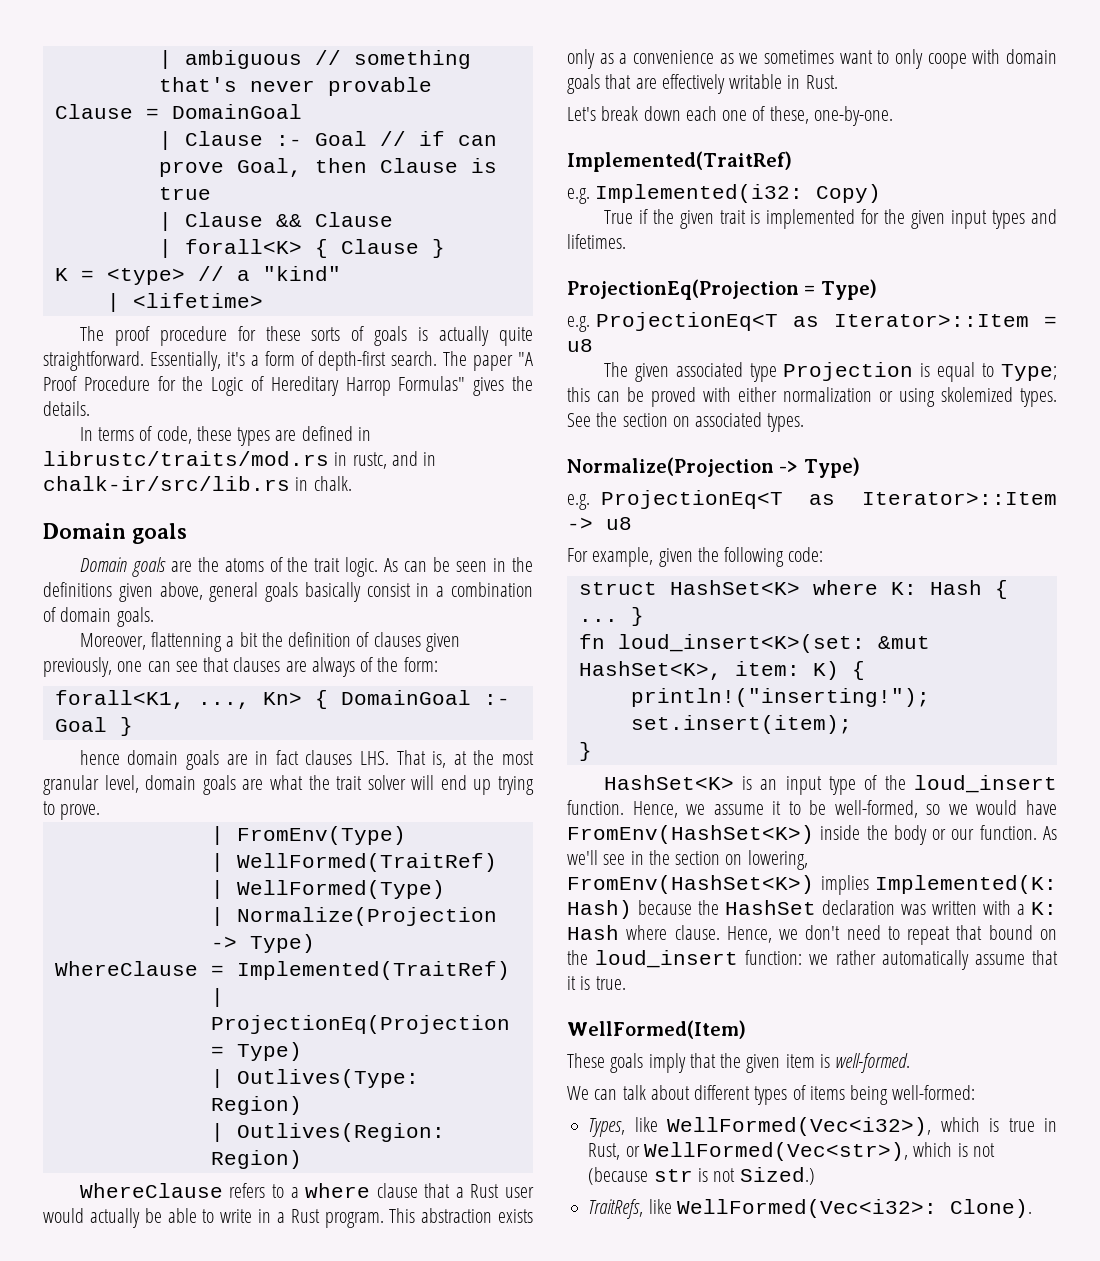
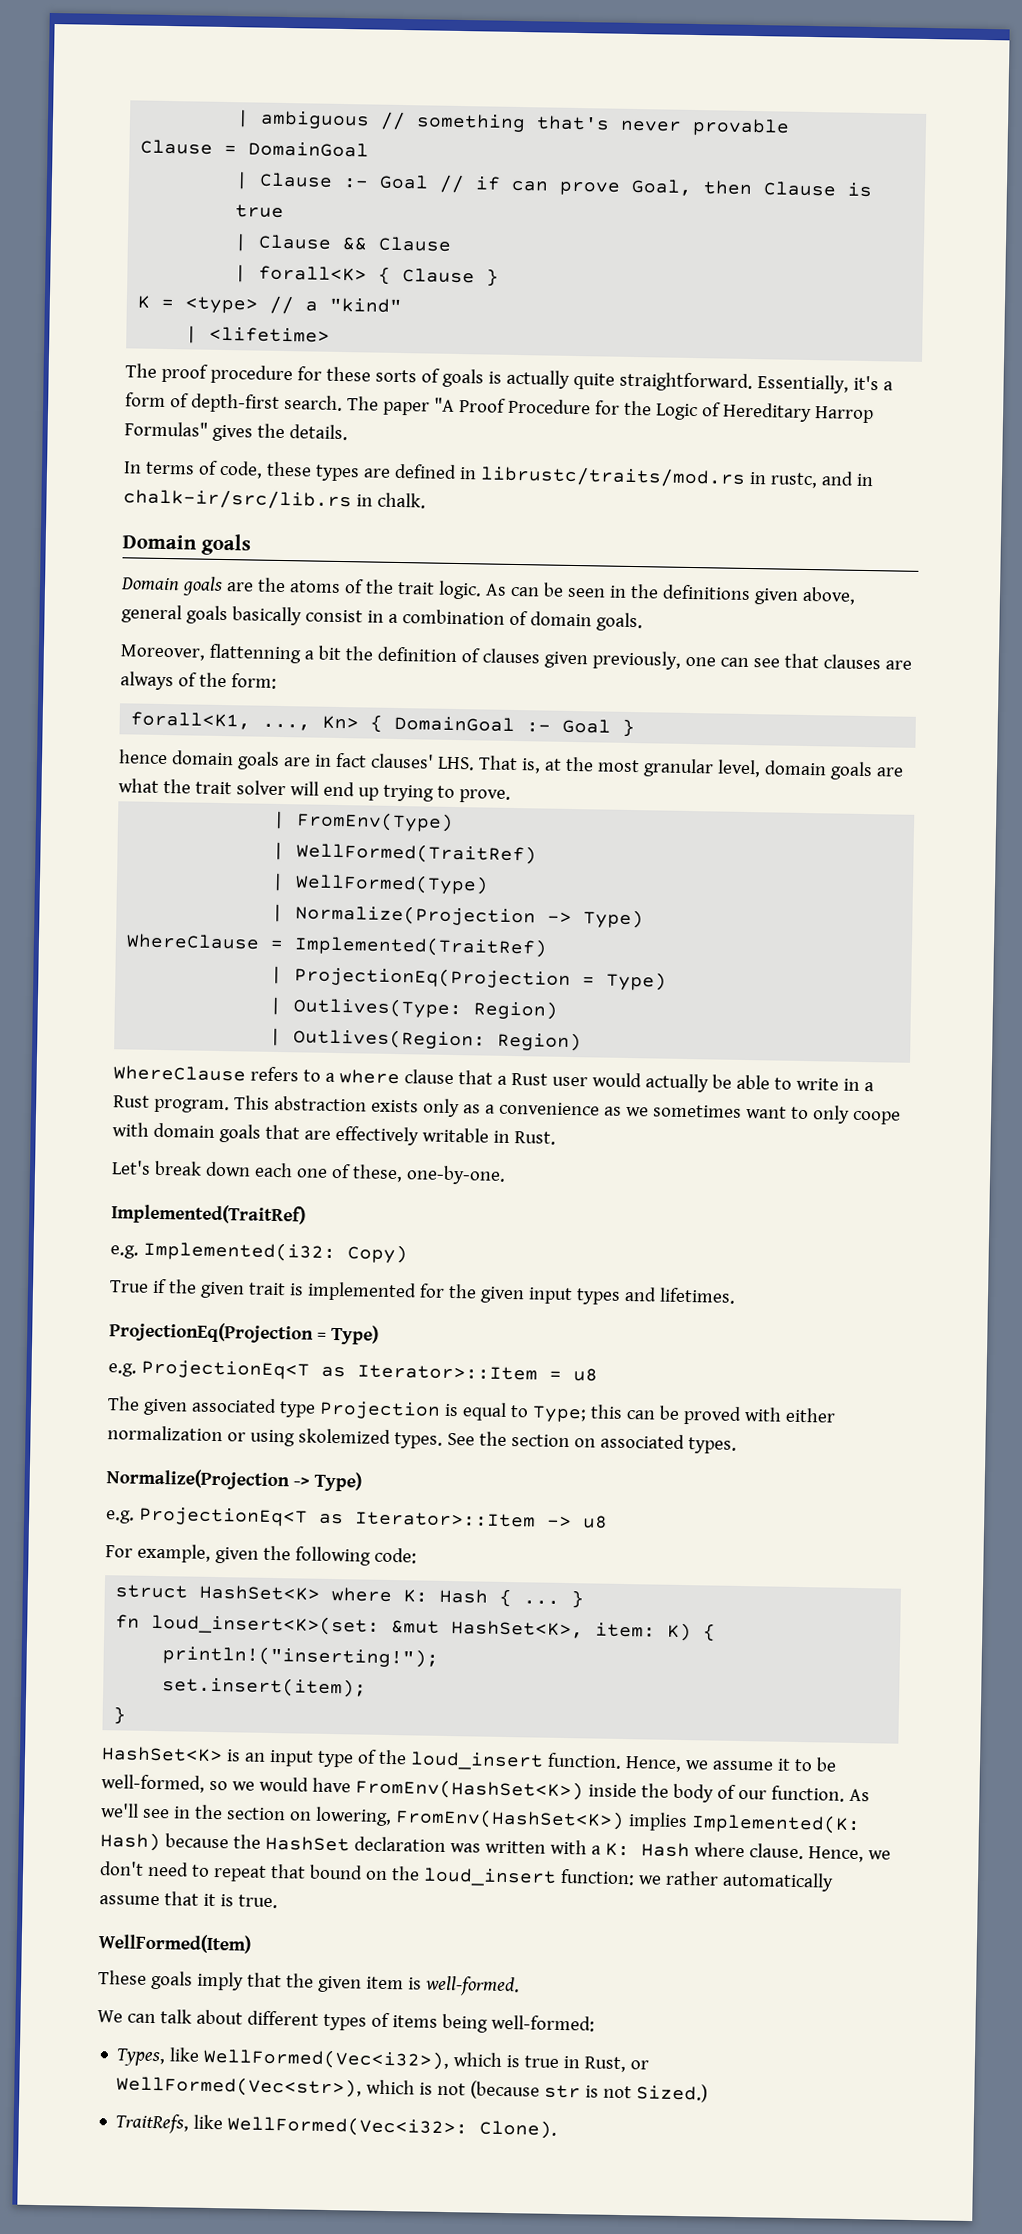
- hence domain goals are in fact clauses LHS. That is, at the most granular level, domain goals are what the trait solver will end up trying to prove.
+ hence domain goals are in fact clauses' LHS. That is, at the most granular level, domain goals are what the trait solver will end up trying to prove.
- Hence, we assume it to be well-formed, so we would have FromEnv(HashSet<K>) inside the body or our function.
+ Hence, we assume it to be well-formed, so we would have FromEnv(HashSet<K>) inside the body of our function.

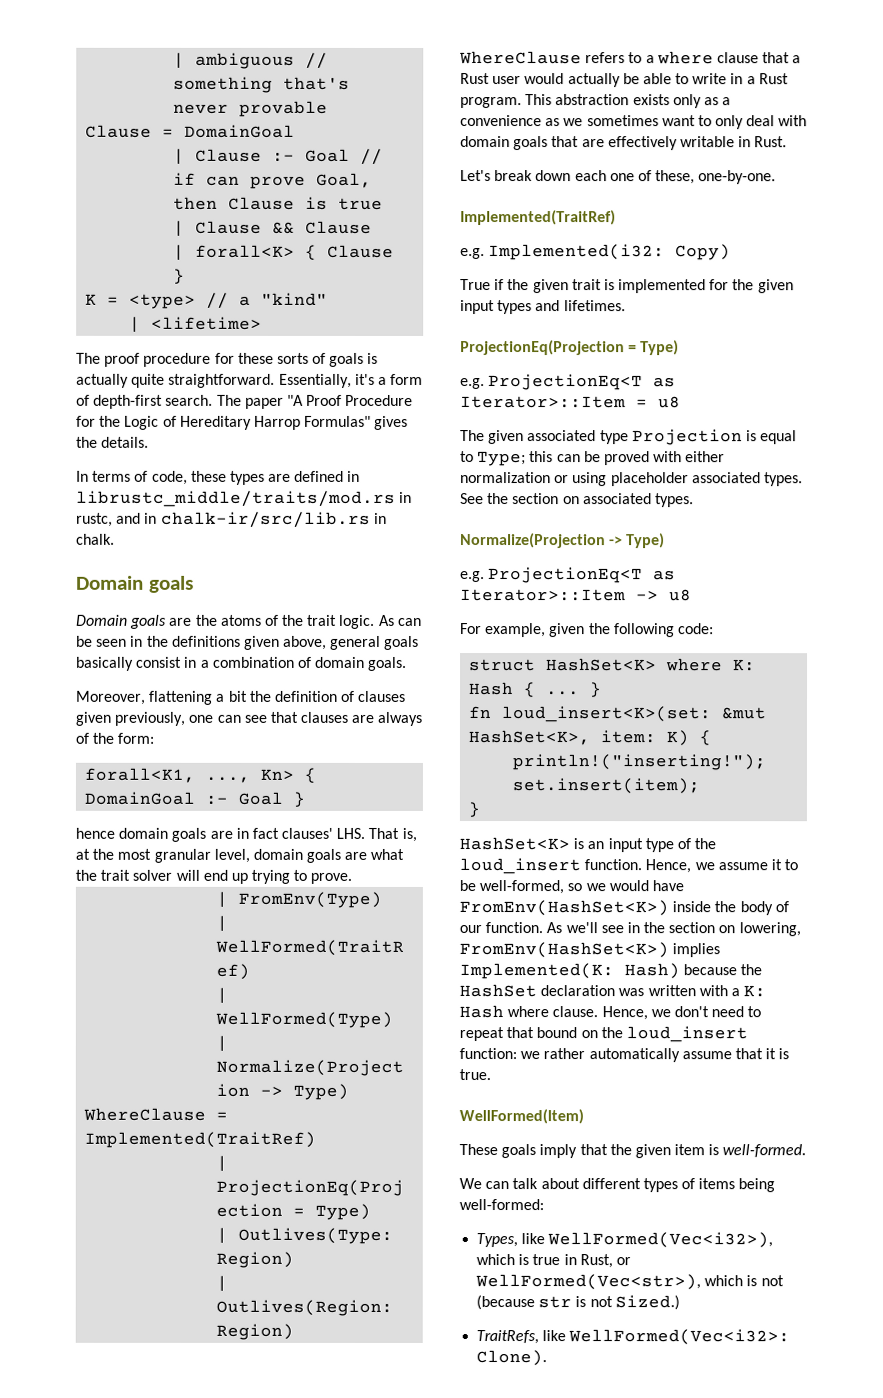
- In terms of code, these types are defined in librustc/traits/mod.rs in rustc, and in chalk-ir/src/lib.rs in chalk.
+ In terms of code, these types are defined in librustc_middle/traits/mod.rs in rustc, and in chalk-ir/src/lib.rs in chalk.
- Moreover, flattenning a bit the definition of clauses given previously, one can see that clauses are always of the form:
+ Moreover, flattening a bit the definition of clauses given previously, one can see that clauses are always of the form:
- This abstraction exists only as a convenience as we sometimes want to only coope with domain goals that are effectively writable in Rust.
+ This abstraction exists only as a convenience as we sometimes want to only deal with domain goals that are effectively writable in Rust.
- The given associated type Projection is equal to Type; this can be proved with either normalization or using skolemized types.
+ The given associated type Projection is equal to Type; this can be proved with either normalization or using placeholder associated types.

